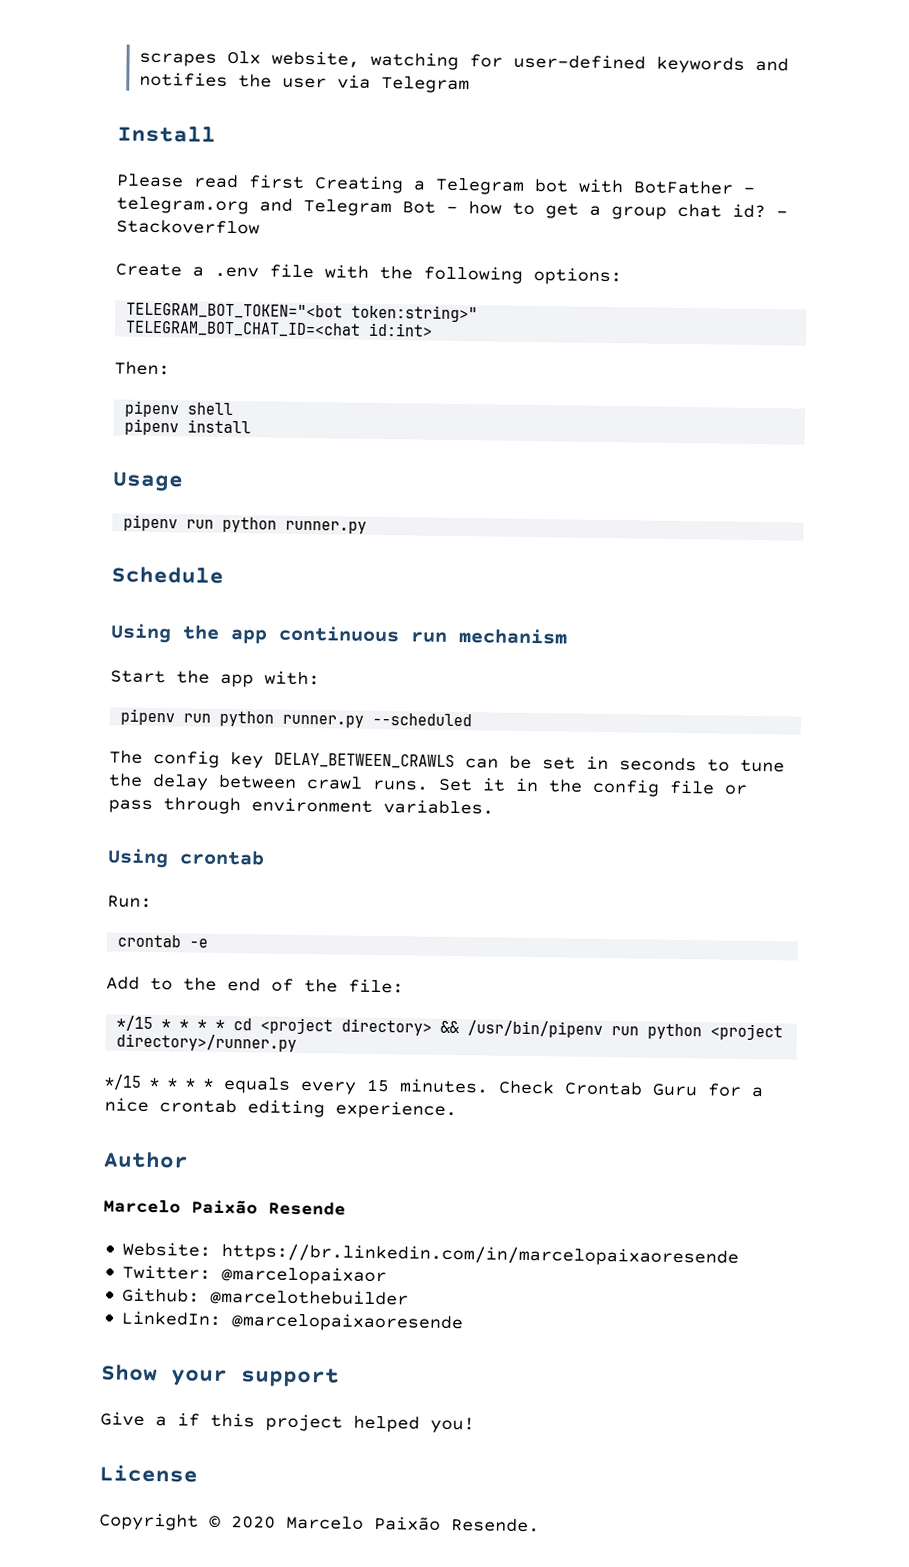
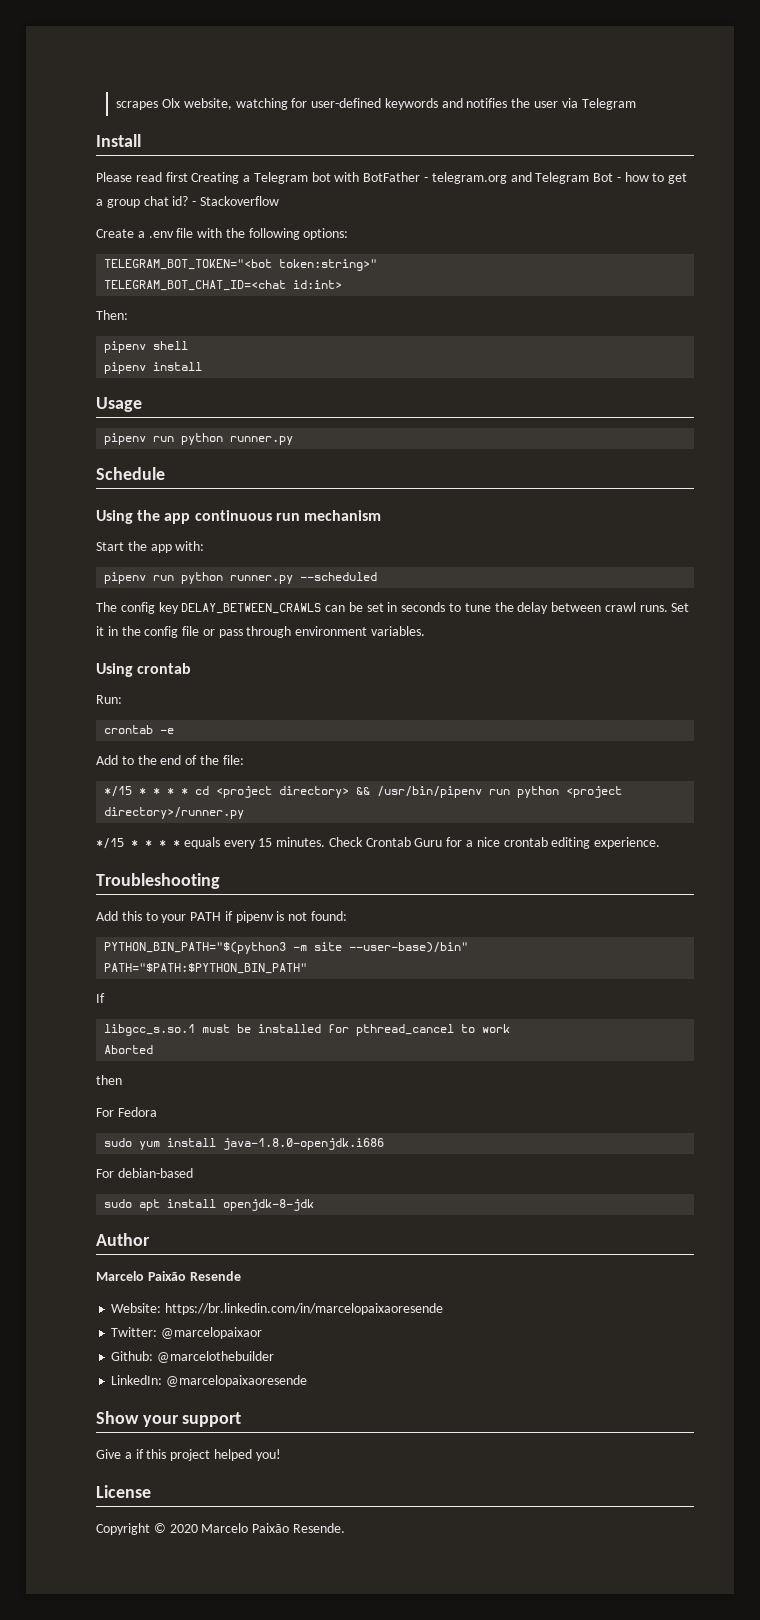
+ Troubleshooting
+ Add this to your PATH if pipenv is not found:
+ PYTHON_BIN_PATH="$(python3 -m site --user-base)/bin"
+ PATH="$PATH:$PYTHON_BIN_PATH"
+ If
+ libgcc_s.so.1 must be installed for pthread_cancel to work
+ Aborted
+ then
+ For Fedora
+ sudo yum install java-1.8.0-openjdk.i686
+ For debian-based
+ sudo apt install openjdk-8-jdk

